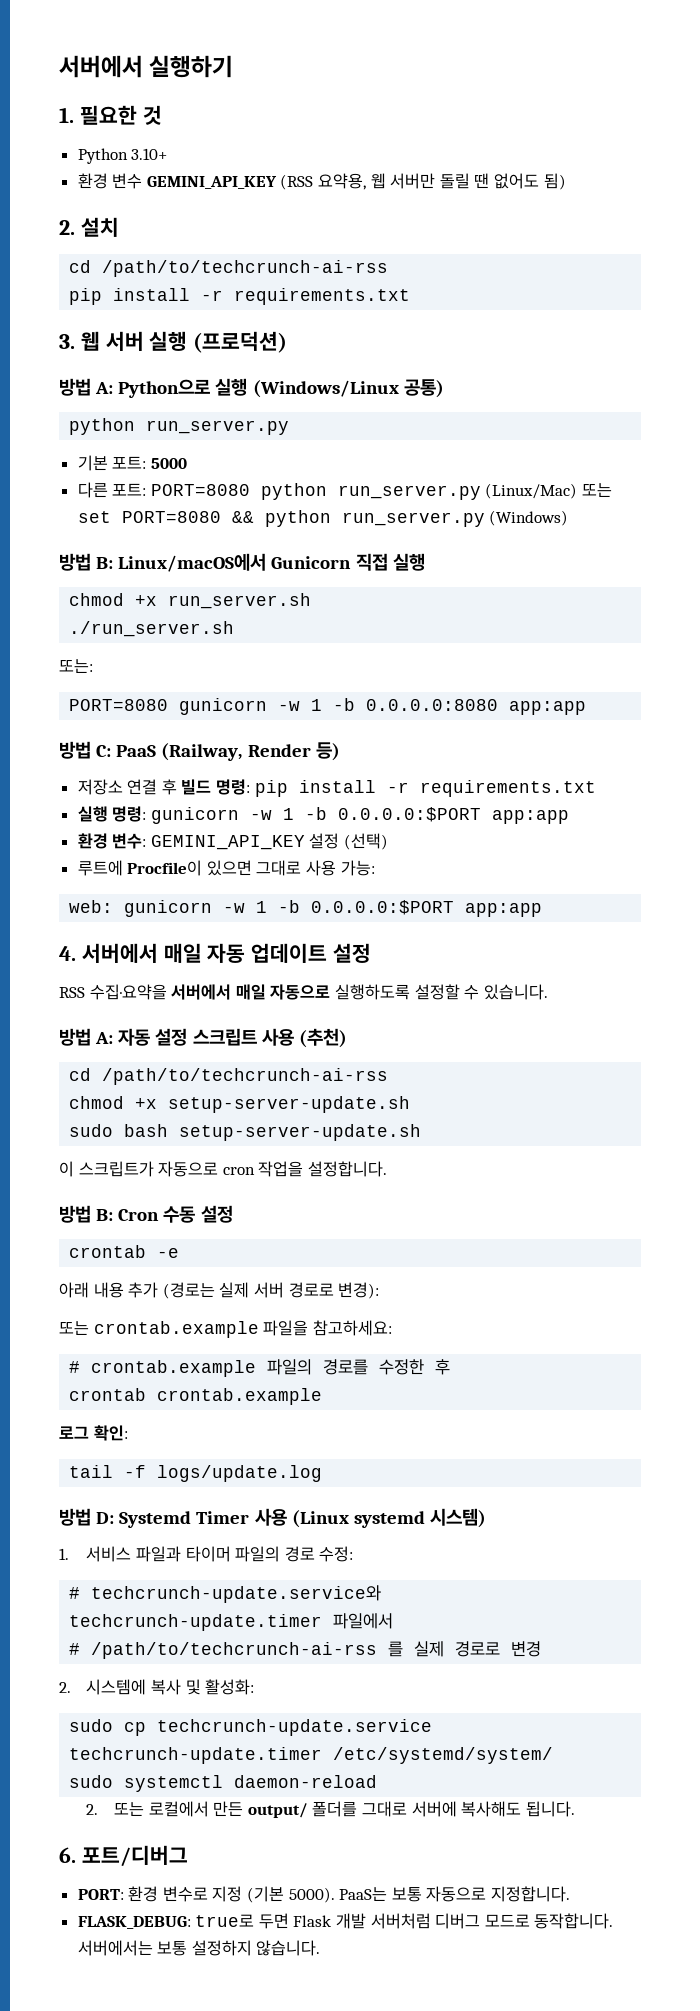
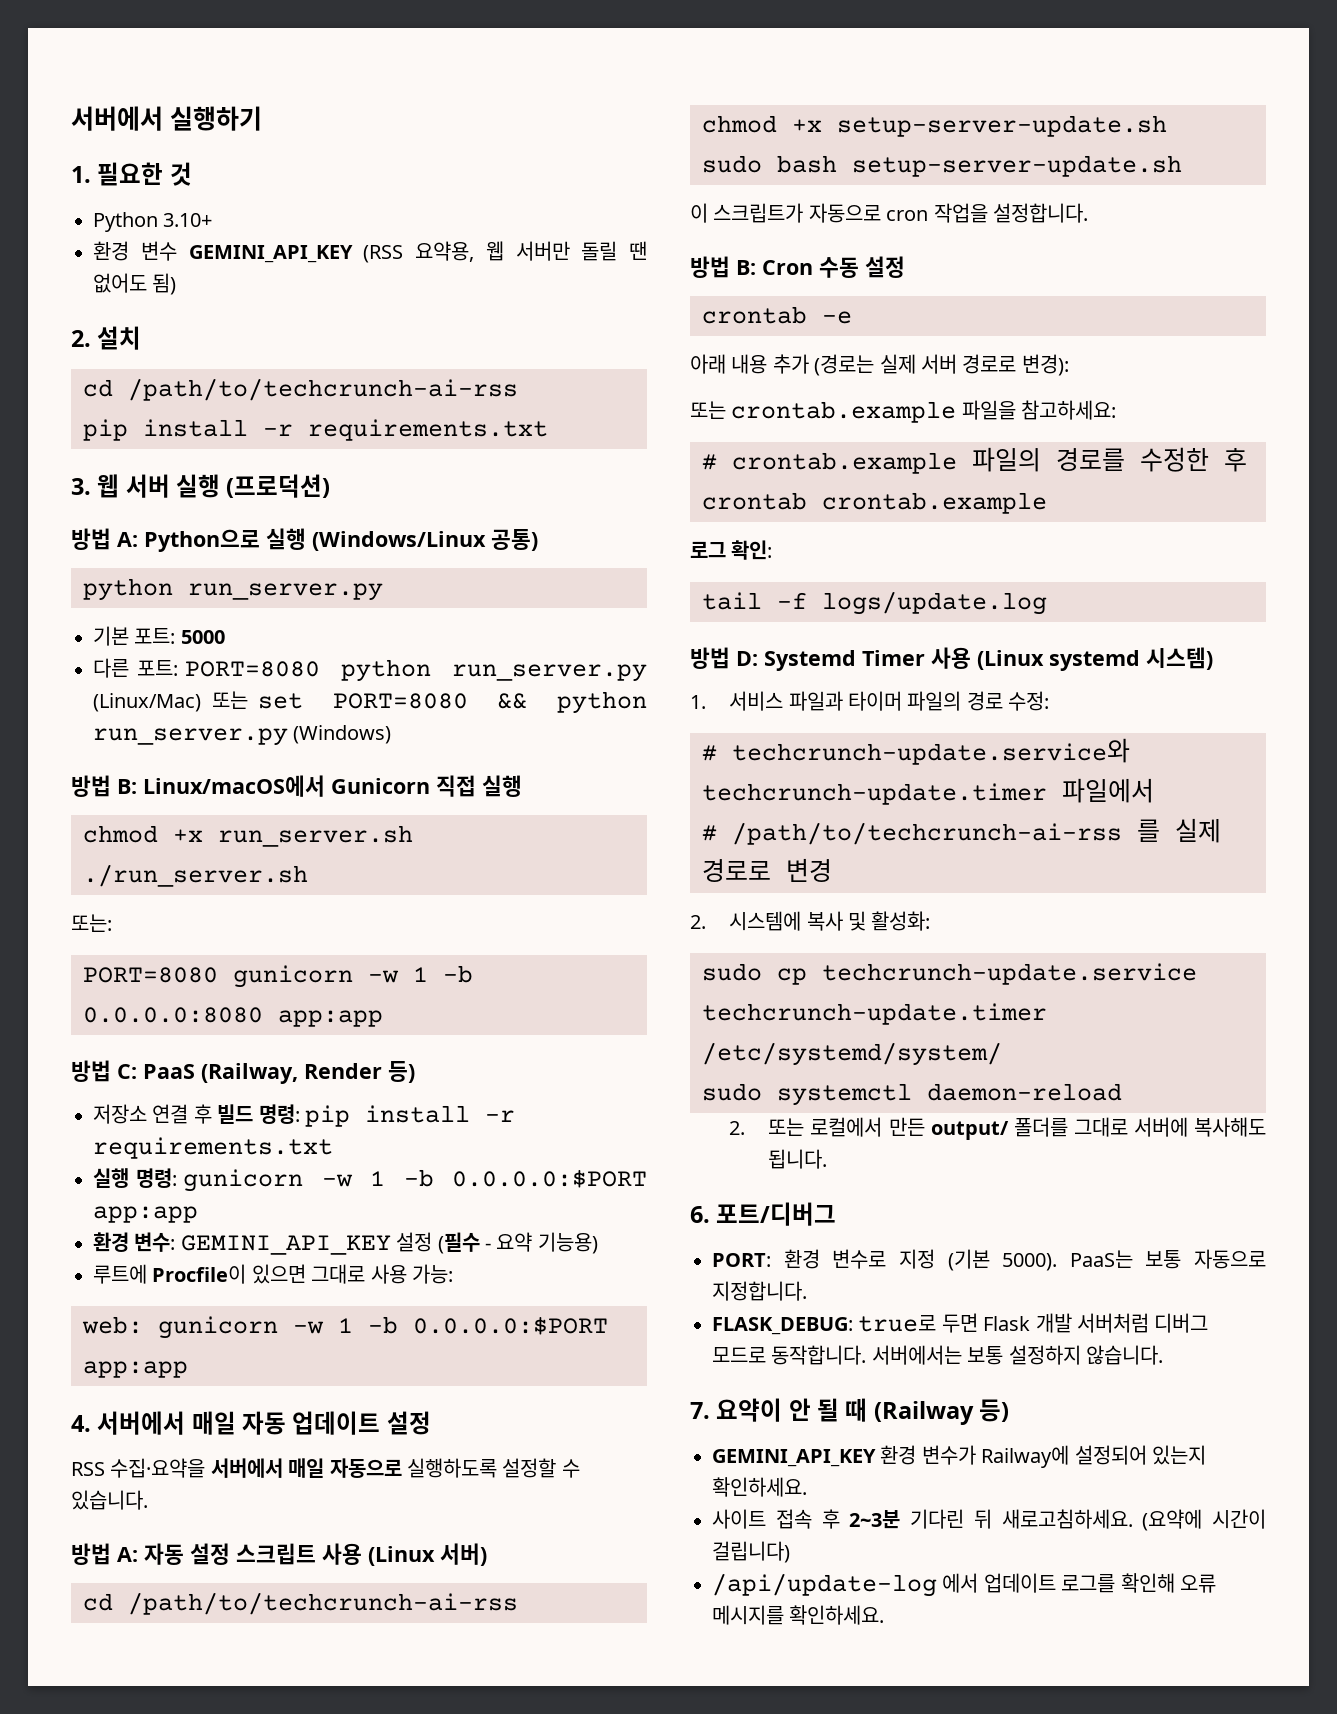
- 환경 변수: GEMINI_API_KEY 설정 (선택)
+ 환경 변수: GEMINI_API_KEY 설정 (필수 - 요약 기능용)
- 방법 A: 자동 설정 스크립트 사용 (추천)
+ 방법 A: 자동 설정 스크립트 사용 (Linux 서버)
+ 7. 요약이 안 될 때 (Railway 등)
+ GEMINI_API_KEY 환경 변수가 Railway에 설정되어 있는지 확인하세요.
+ 사이트 접속 후 2~3분 기다린 뒤 새로고침하세요. (요약에 시간이 걸립니다)
+ /api/update-log 에서 업데이트 로그를 확인해 오류 메시지를 확인하세요.

